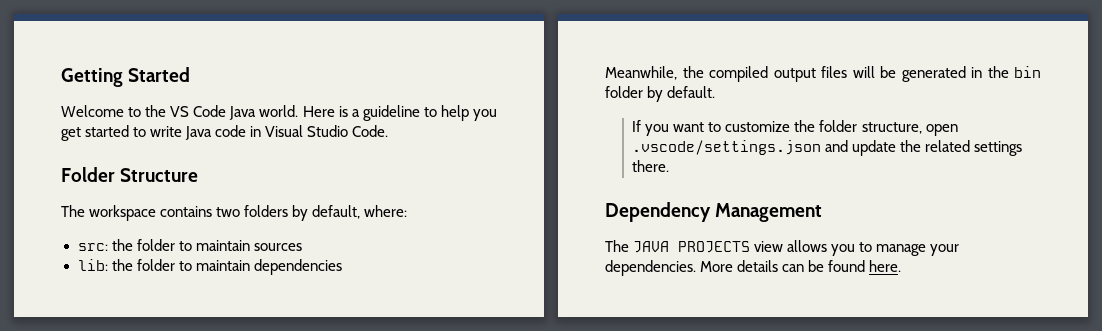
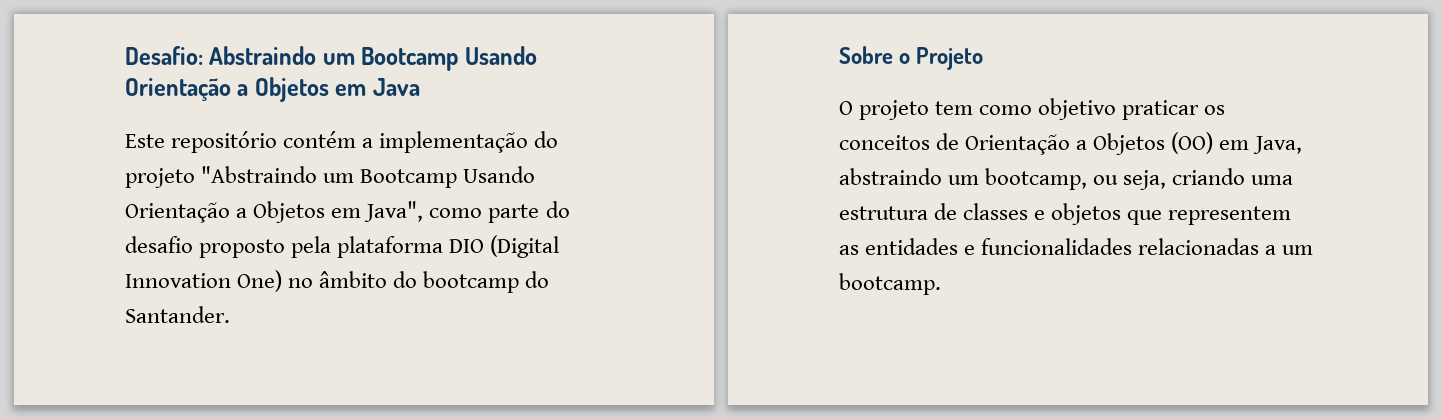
- Getting Started
- Welcome to the VS Code Java world. Here is a guideline to help you get started to write Java code in Visual Studio Code.
- Folder Structure
- The workspace contains two folders by default, where:
- src: the folder to maintain sources
- lib: the folder to maintain dependencies
- Meanwhile, the compiled output files will be generated in the bin folder by default.
- If you want to customize the folder structure, open .vscode/settings.json and update the related settings there.
- Dependency Management
- The JAVA PROJECTS view allows you to manage your dependencies. More details can be found here.
+ Desafio: Abstraindo um Bootcamp Usando Orientação a Objetos em Java
+ Este repositório contém a implementação do projeto "Abstraindo um Bootcamp Usando Orientação a Objetos em Java", como parte do desafio proposto pela plataforma DIO (Digital Innovation One) no âmbito do bootcamp do Santander.
+ Sobre o Projeto
+ O projeto tem como objetivo praticar os conceitos de Orientação a Objetos (OO) em Java, abstraindo um bootcamp, ou seja, criando uma estrutura de classes e objetos que representem as entidades e funcionalidades relacionadas a um bootcamp.

